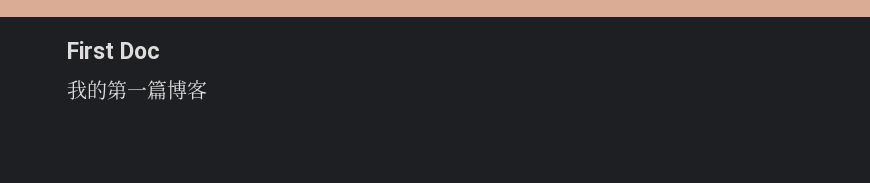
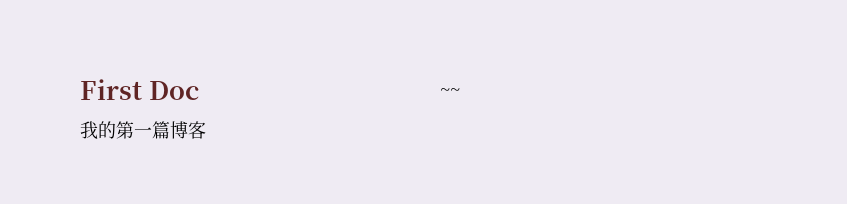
+ ~~

